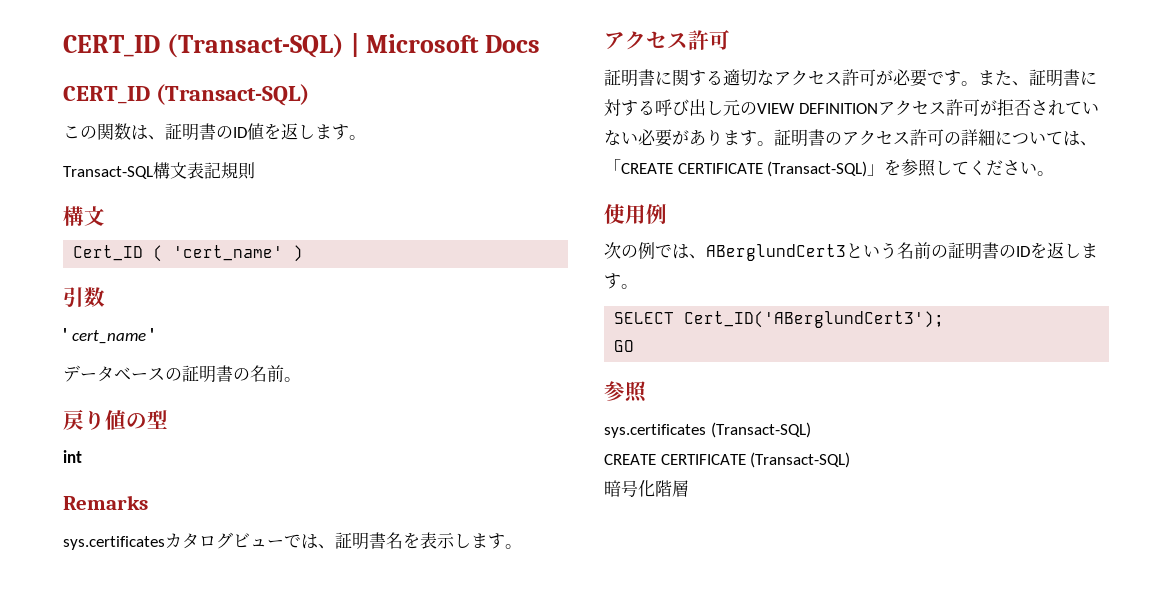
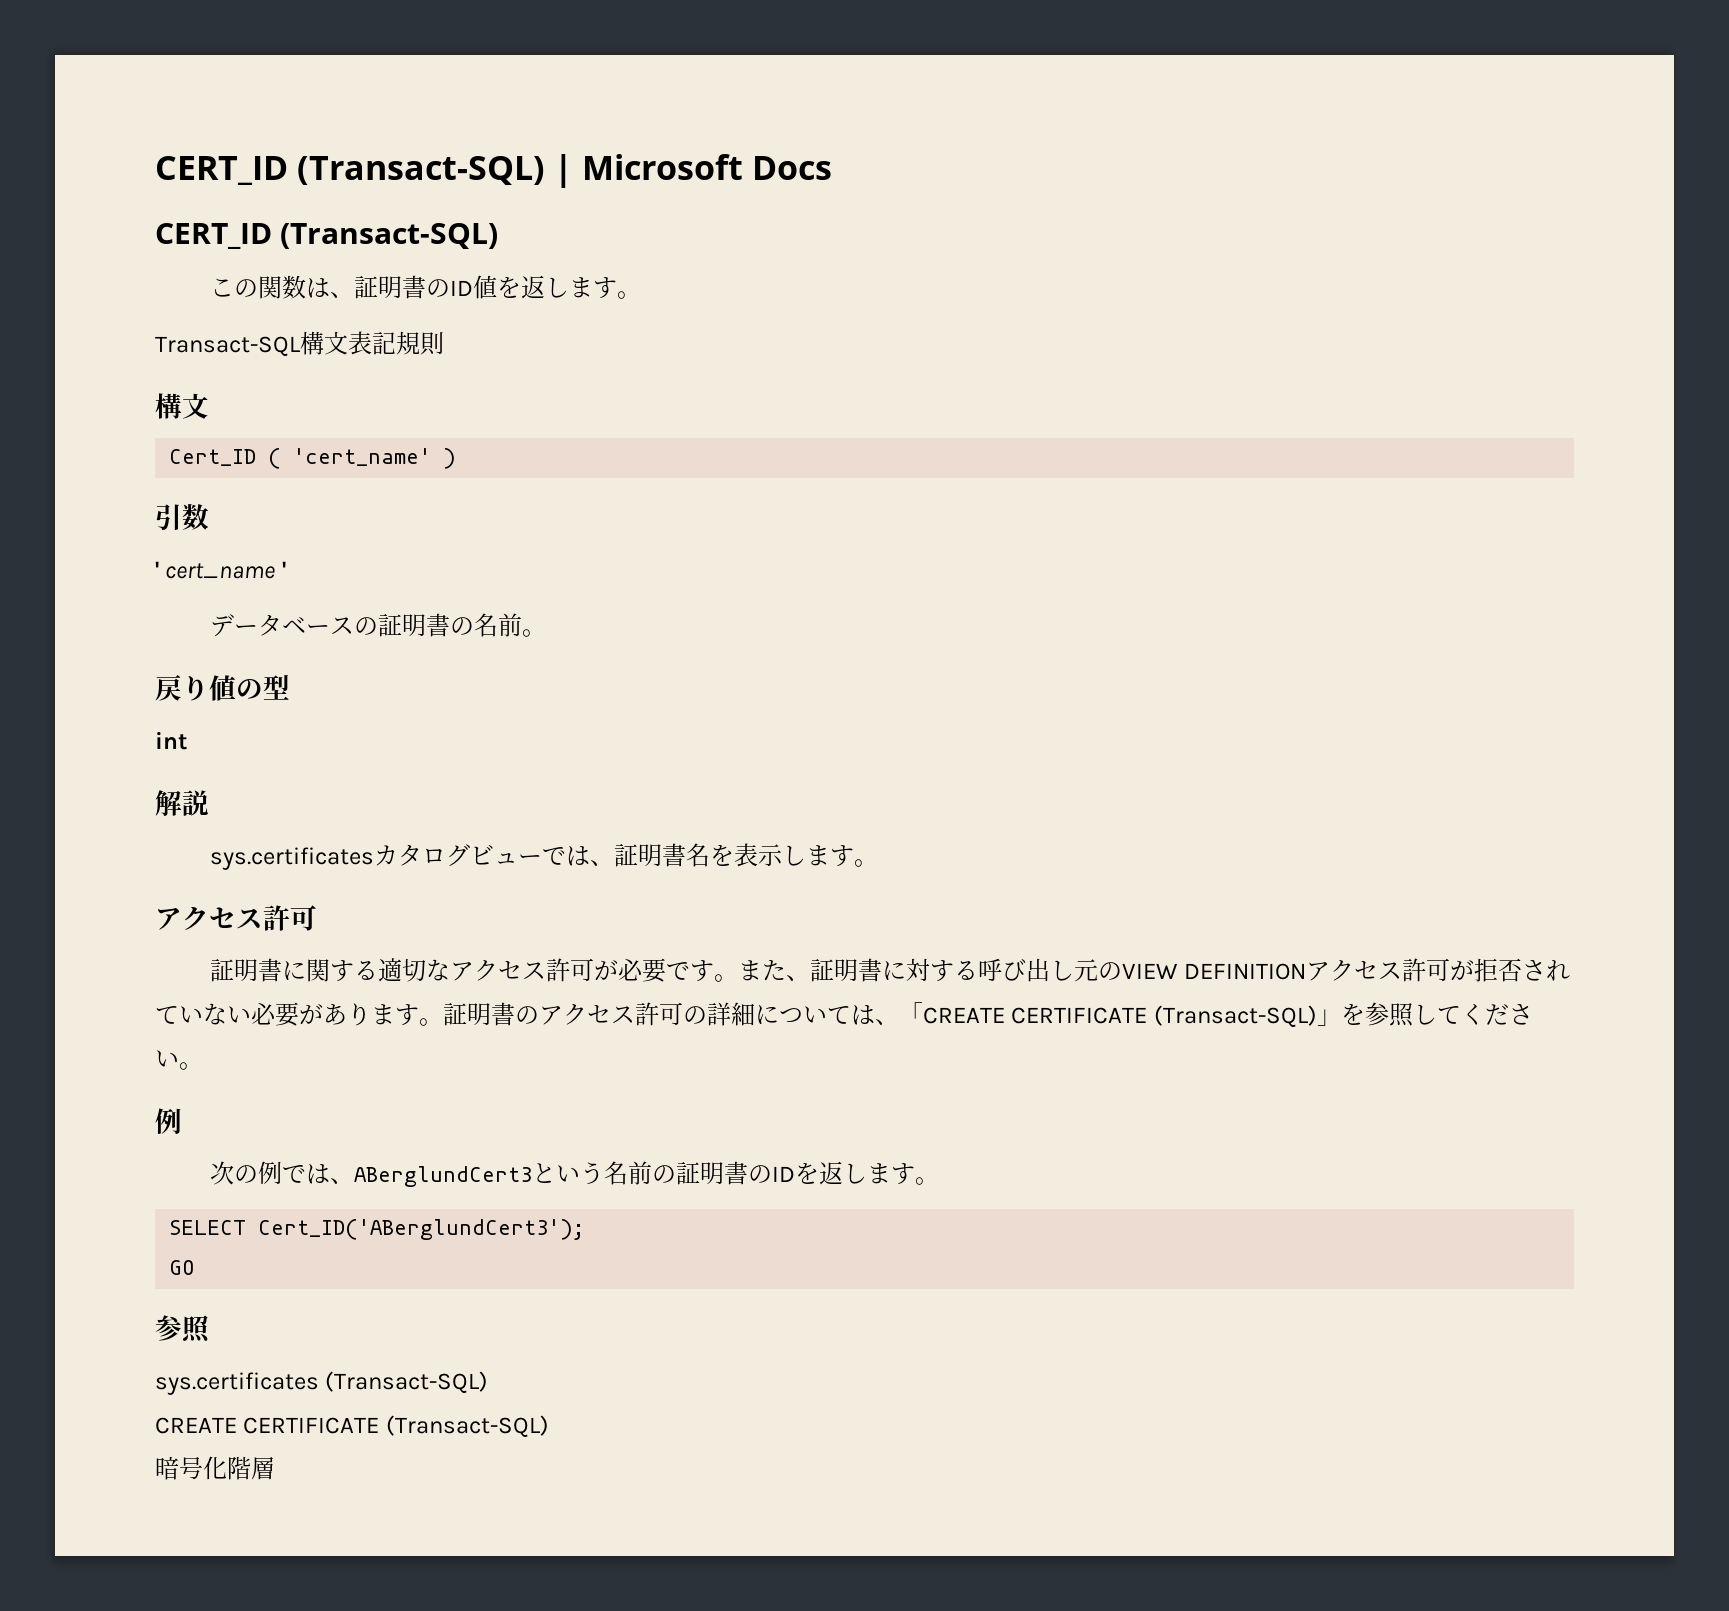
- Remarks
+ 解説
  証明書のアクセス許可の詳細については、「CREATE CERTIFICATE (Transact-SQL)」を参照してください。
- 使用例
+ 例

